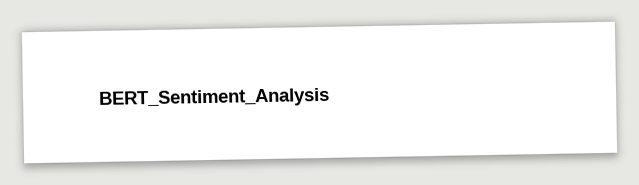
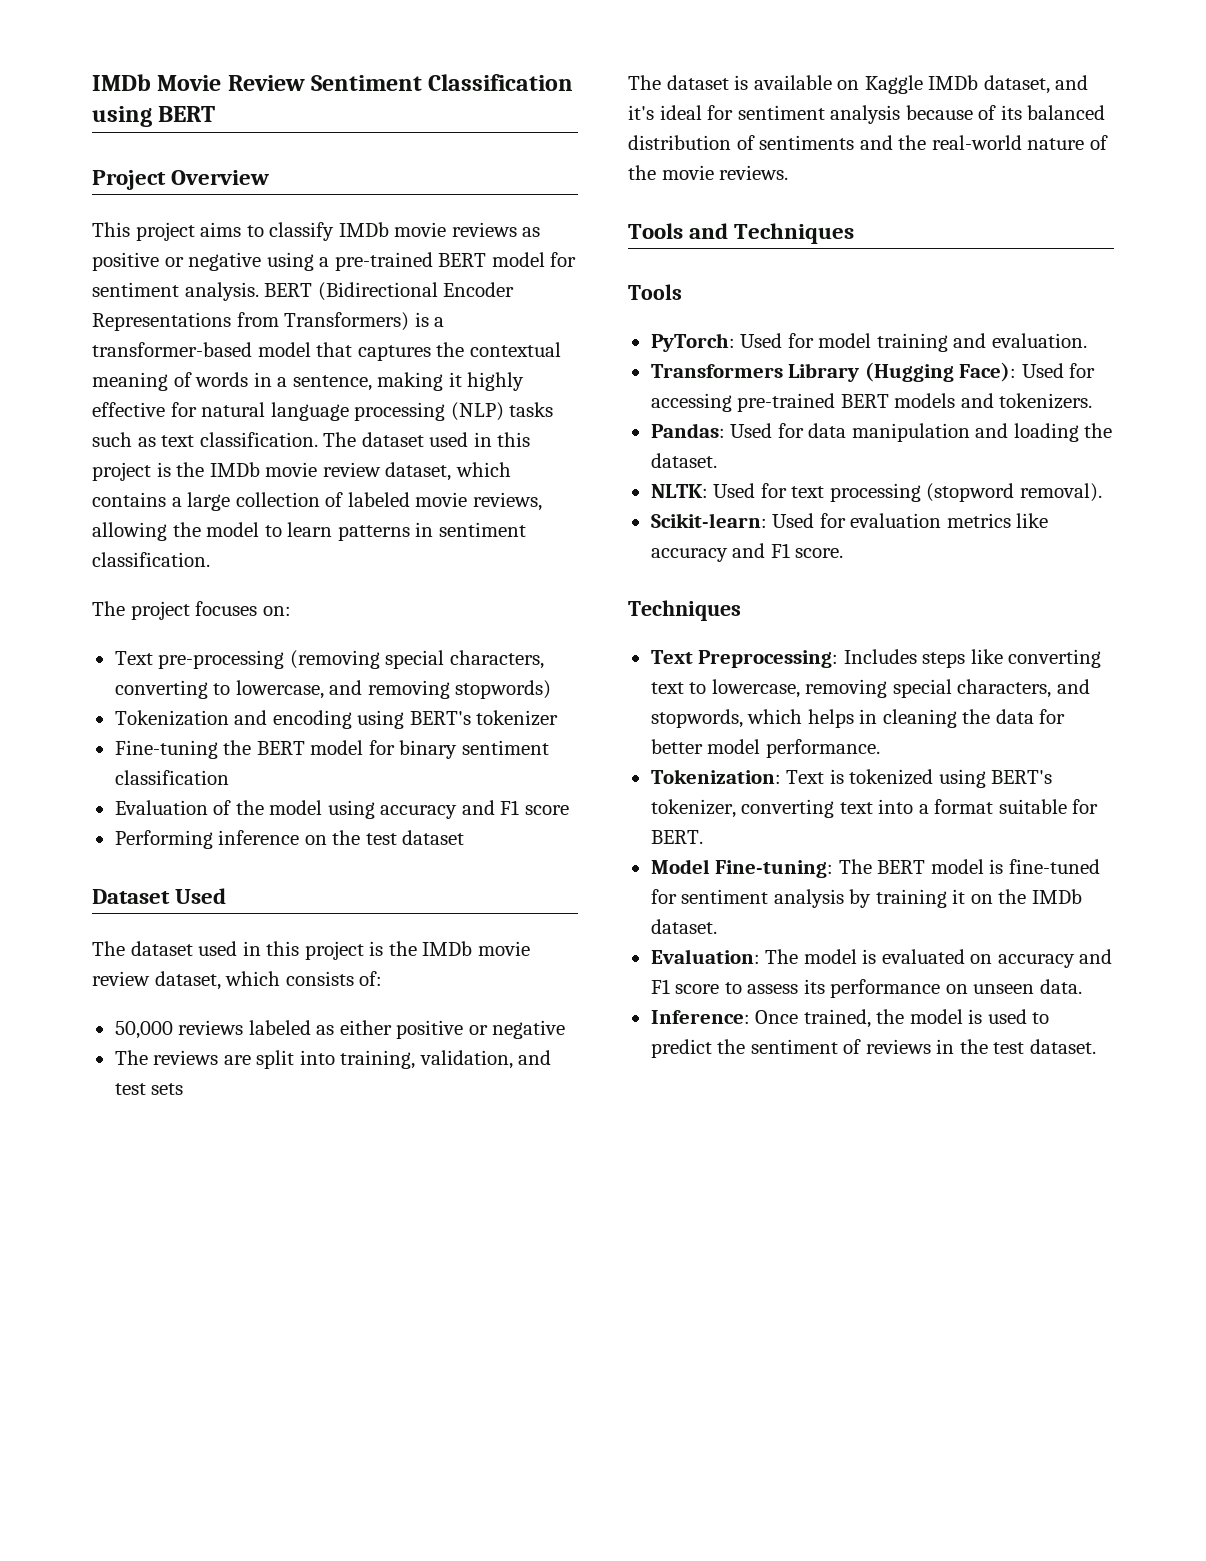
- BERT_Sentiment_Analysis
+ IMDb Movie Review Sentiment Classification using BERT
+ Project Overview
+ This project aims to classify IMDb movie reviews as positive or negative using a pre-trained BERT model for sentiment analysis. BERT (Bidirectional Encoder Representations from Transformers) is a transformer-based model that captures the contextual meaning of words in a sentence, making it highly effective for natural language processing (NLP) tasks such as text classification. The dataset used in this project is the IMDb movie review dataset, which contains a large collection of labeled movie reviews, allowing the model to learn patterns in sentiment classification.
+ The project focuses on:
+ Text pre-processing (removing special characters, converting to lowercase, and removing stopwords)
+ Tokenization and encoding using BERT's tokenizer
+ Fine-tuning the BERT model for binary sentiment classification
+ Evaluation of the model using accuracy and F1 score
+ Performing inference on the test dataset
+ Dataset Used
+ The dataset used in this project is the IMDb movie review dataset, which consists of:
+ 50,000 reviews labeled as either positive or negative
+ The reviews are split into training, validation, and test sets
+ The dataset is available on Kaggle IMDb dataset, and it's ideal for sentiment analysis because of its balanced distribution of sentiments and the real-world nature of the movie reviews.
+ Tools and Techniques
+ Tools
+ PyTorch: Used for model training and evaluation.
+ Transformers Library (Hugging Face): Used for accessing pre-trained BERT models and tokenizers.
+ Pandas: Used for data manipulation and loading the dataset.
+ NLTK: Used for text processing (stopword removal).
+ Scikit-learn: Used for evaluation metrics like accuracy and F1 score.
+ Techniques
+ Text Preprocessing: Includes steps like converting text to lowercase, removing special characters, and stopwords, which helps in cleaning the data for better model performance.
+ Tokenization: Text is tokenized using BERT's tokenizer, converting text into a format suitable for BERT.
+ Model Fine-tuning: The BERT model is fine-tuned for sentiment analysis by training it on the IMDb dataset.
+ Evaluation: The model is evaluated on accuracy and F1 score to assess its performance on unseen data.
+ Inference: Once trained, the model is used to predict the sentiment of reviews in the test dataset.

